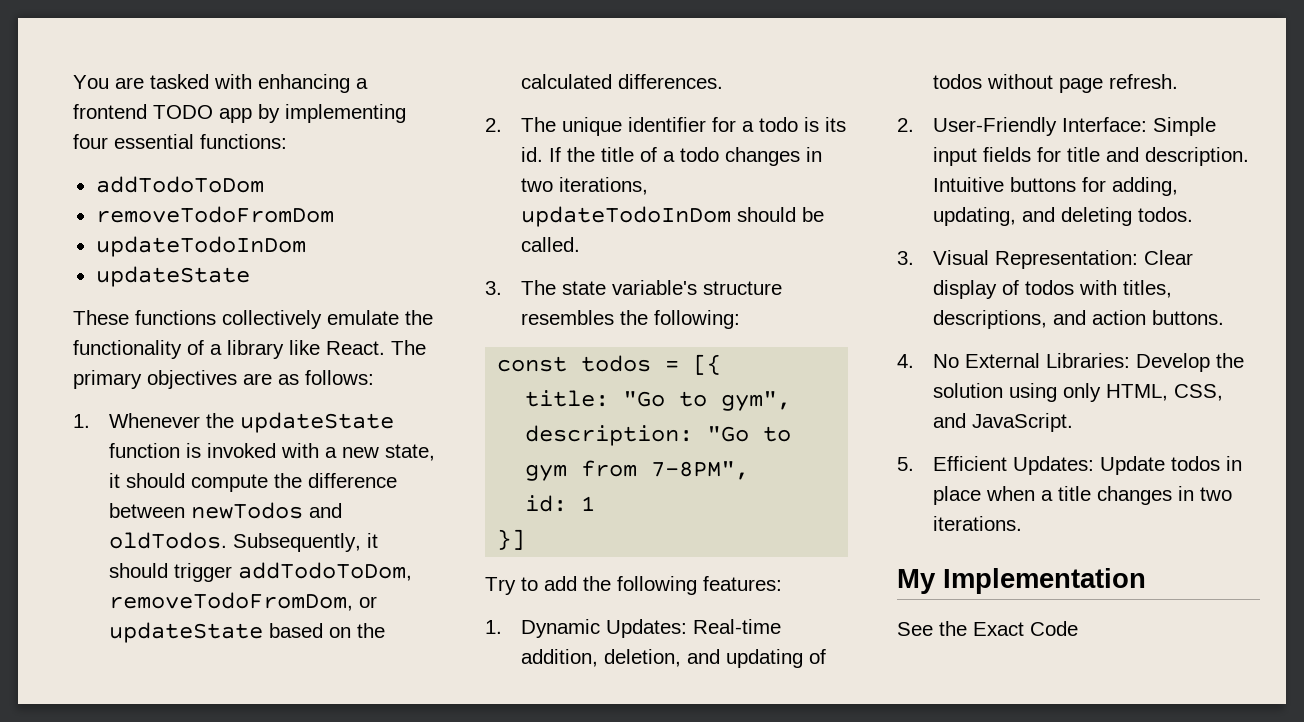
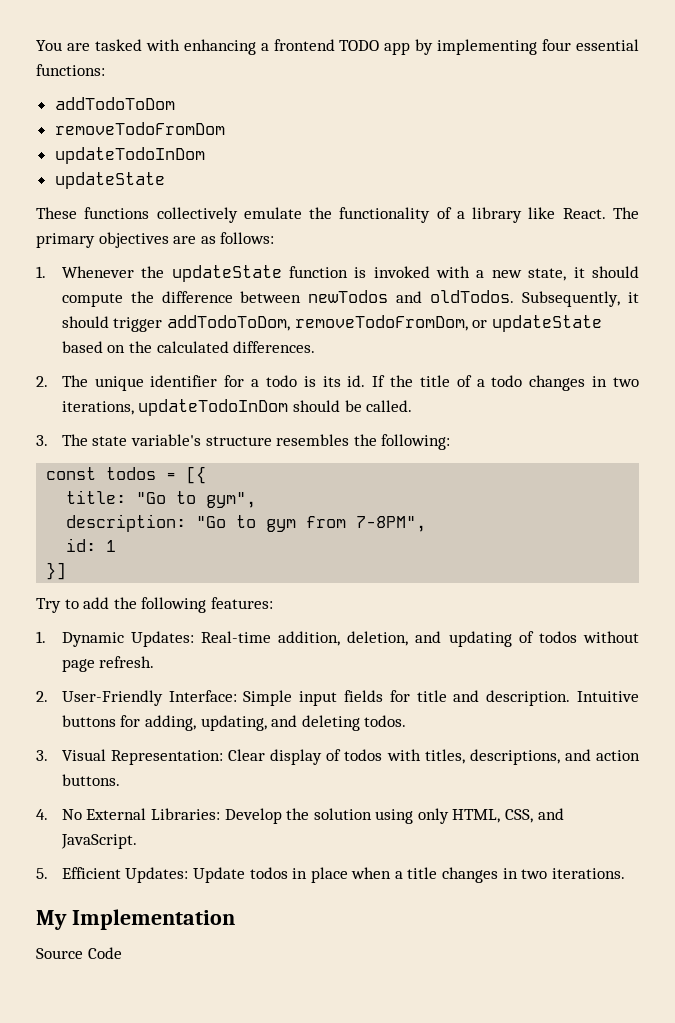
- See the Exact Code
+ Source Code

